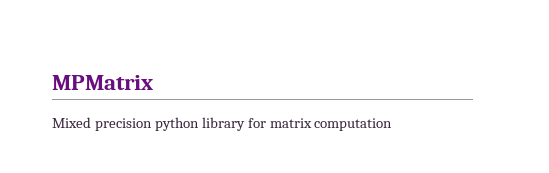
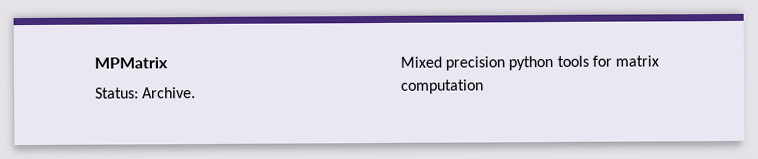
+ Status: Archive.
- Mixed precision python library for matrix computation
+ Mixed precision python tools for matrix computation

